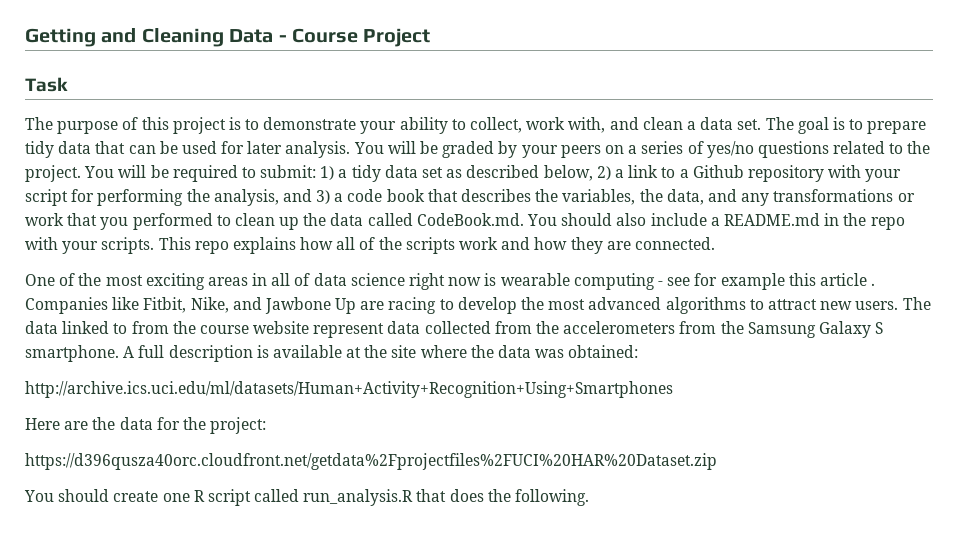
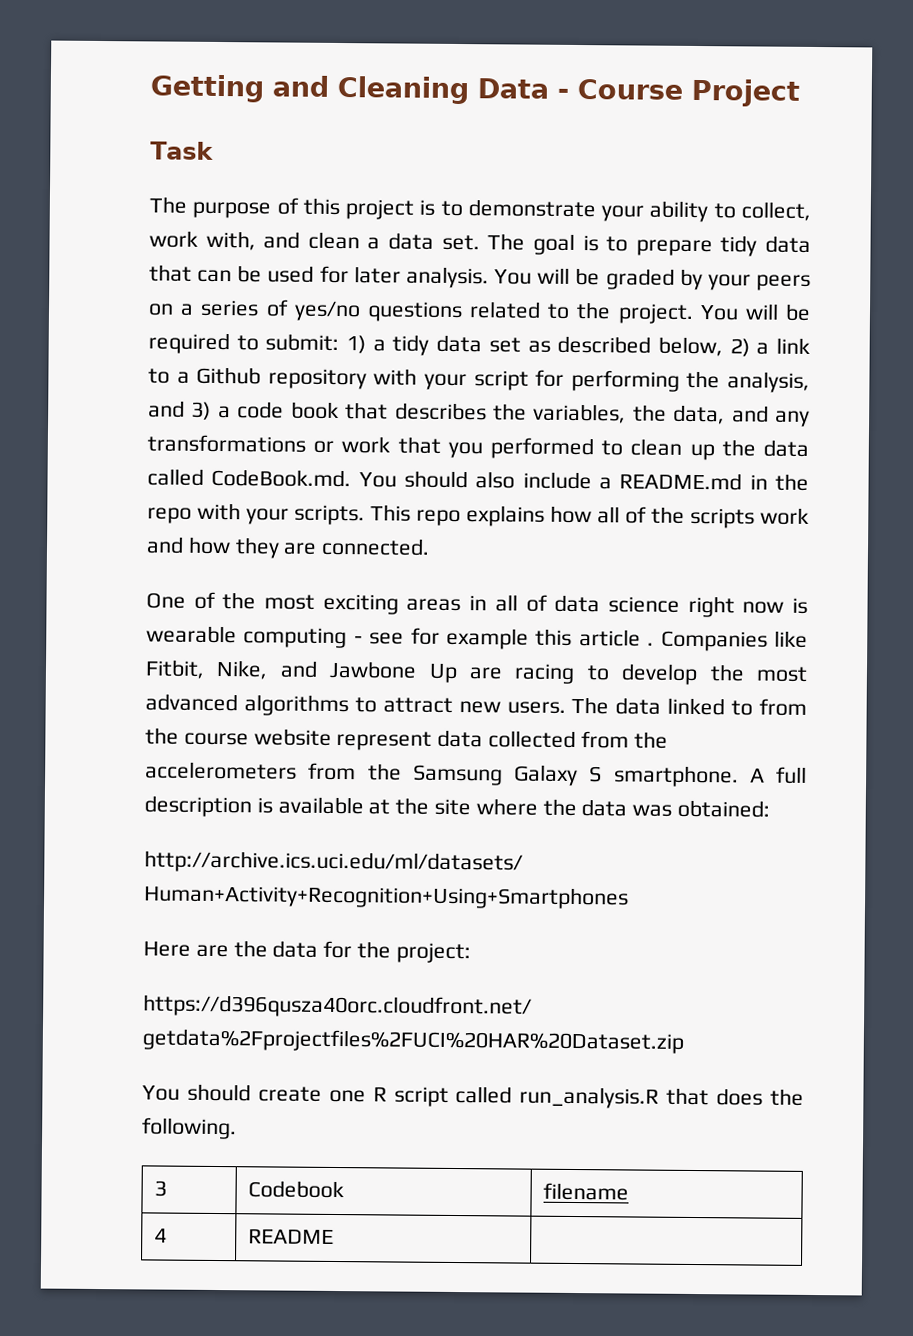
+ 3 | Codebook | filename
+ 4 | README |

